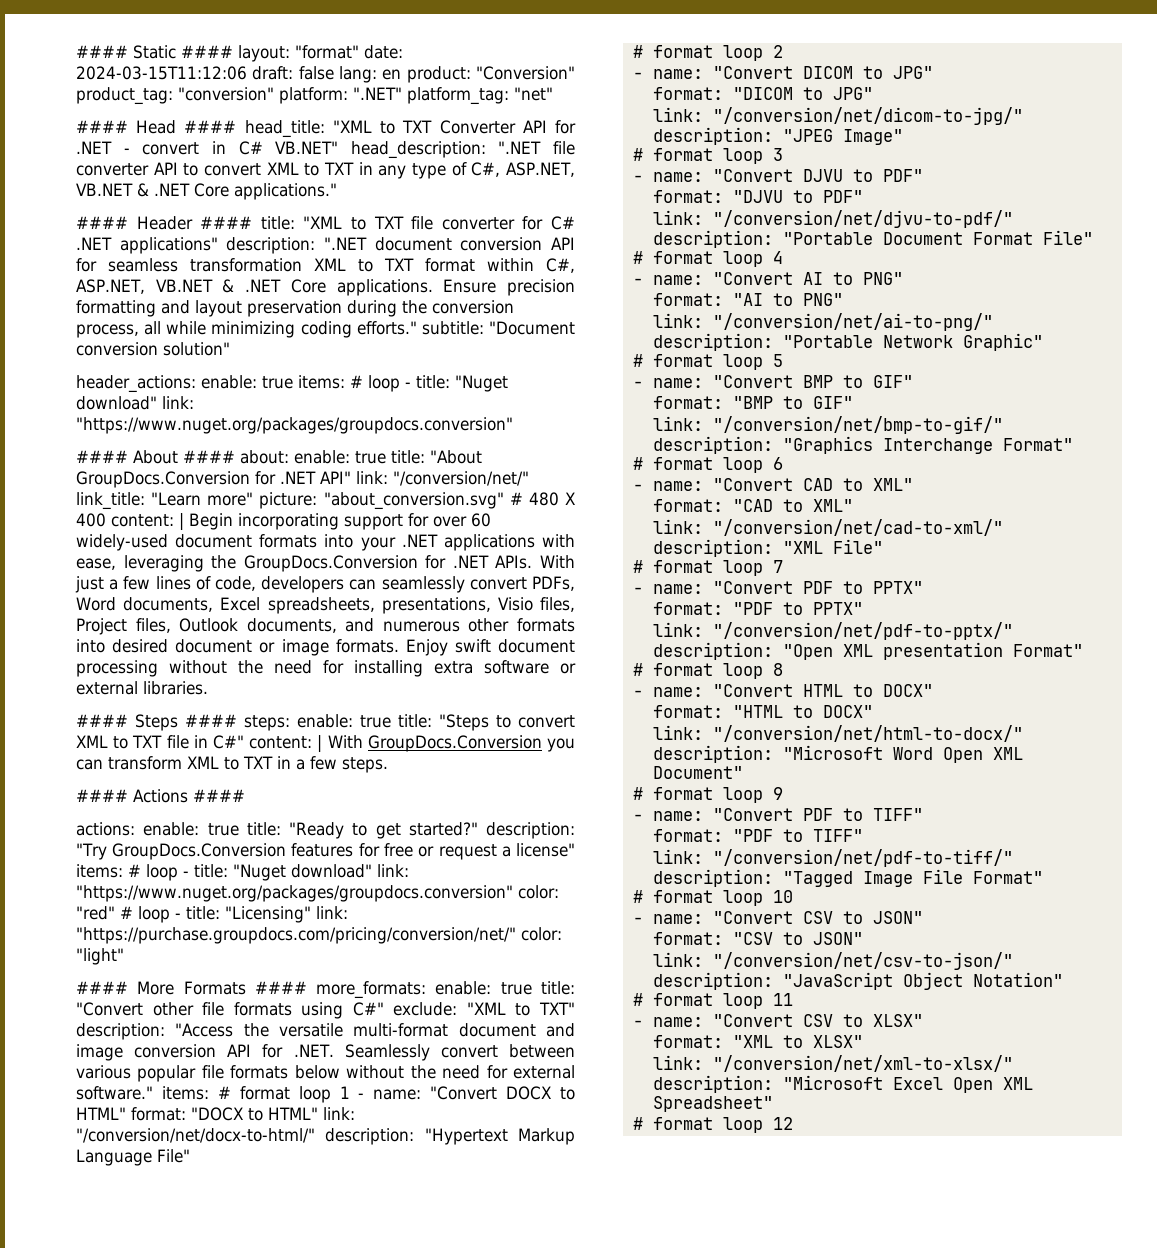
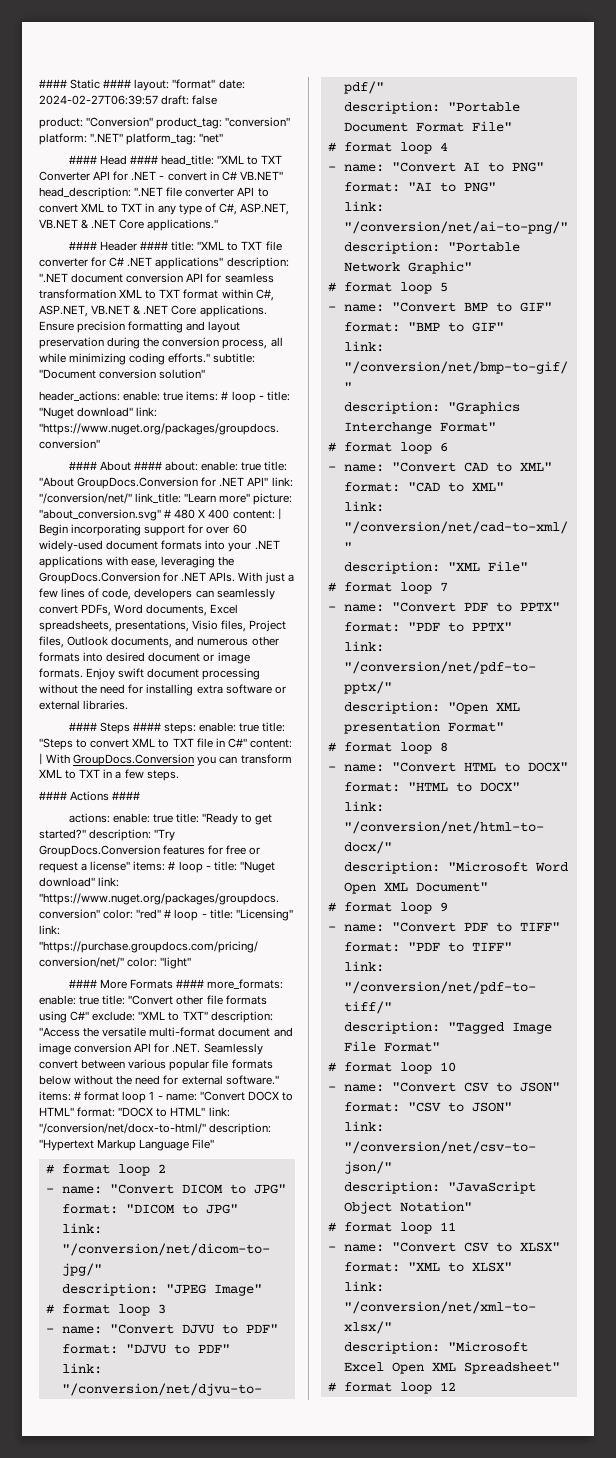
- #### Static #### layout: "format" date: 2024-03-15T11:12:06 draft: false lang: en product: "Conversion" product_tag: "conversion" platform: ".NET" platform_tag: "net"
+ #### Static #### layout: "format" date: 2024-02-27T06:39:57 draft: false
+ product: "Conversion" product_tag: "conversion" platform: ".NET" platform_tag: "net"

